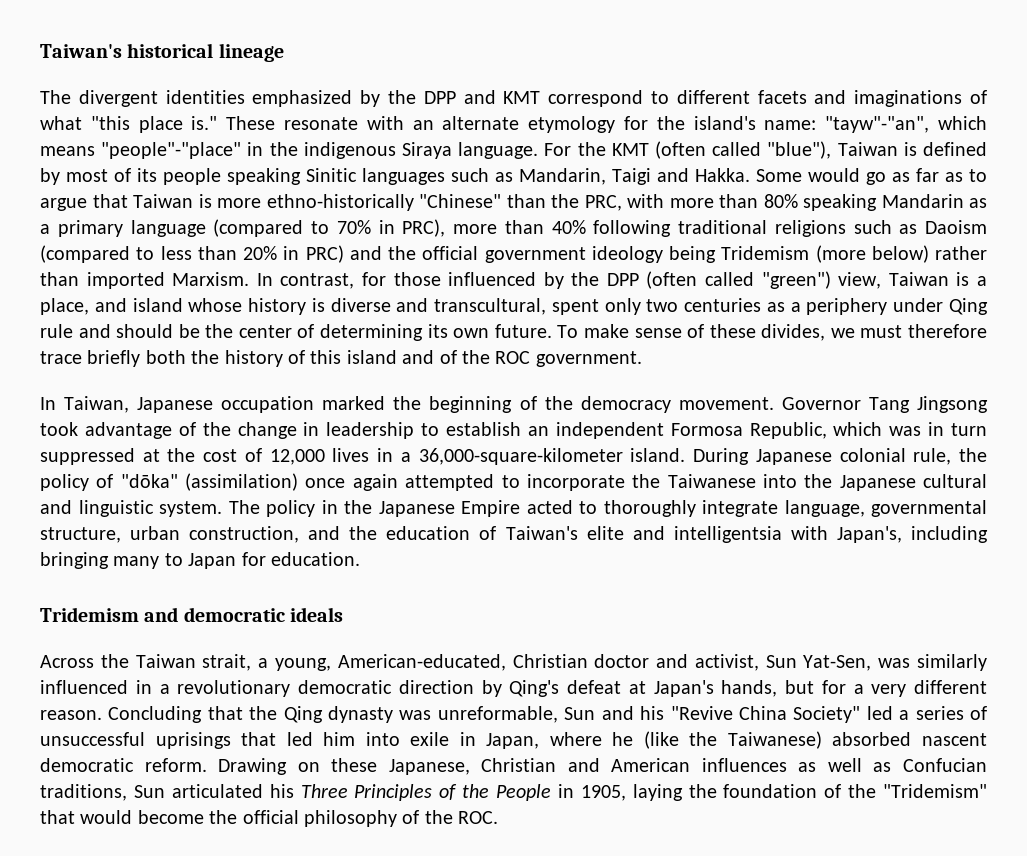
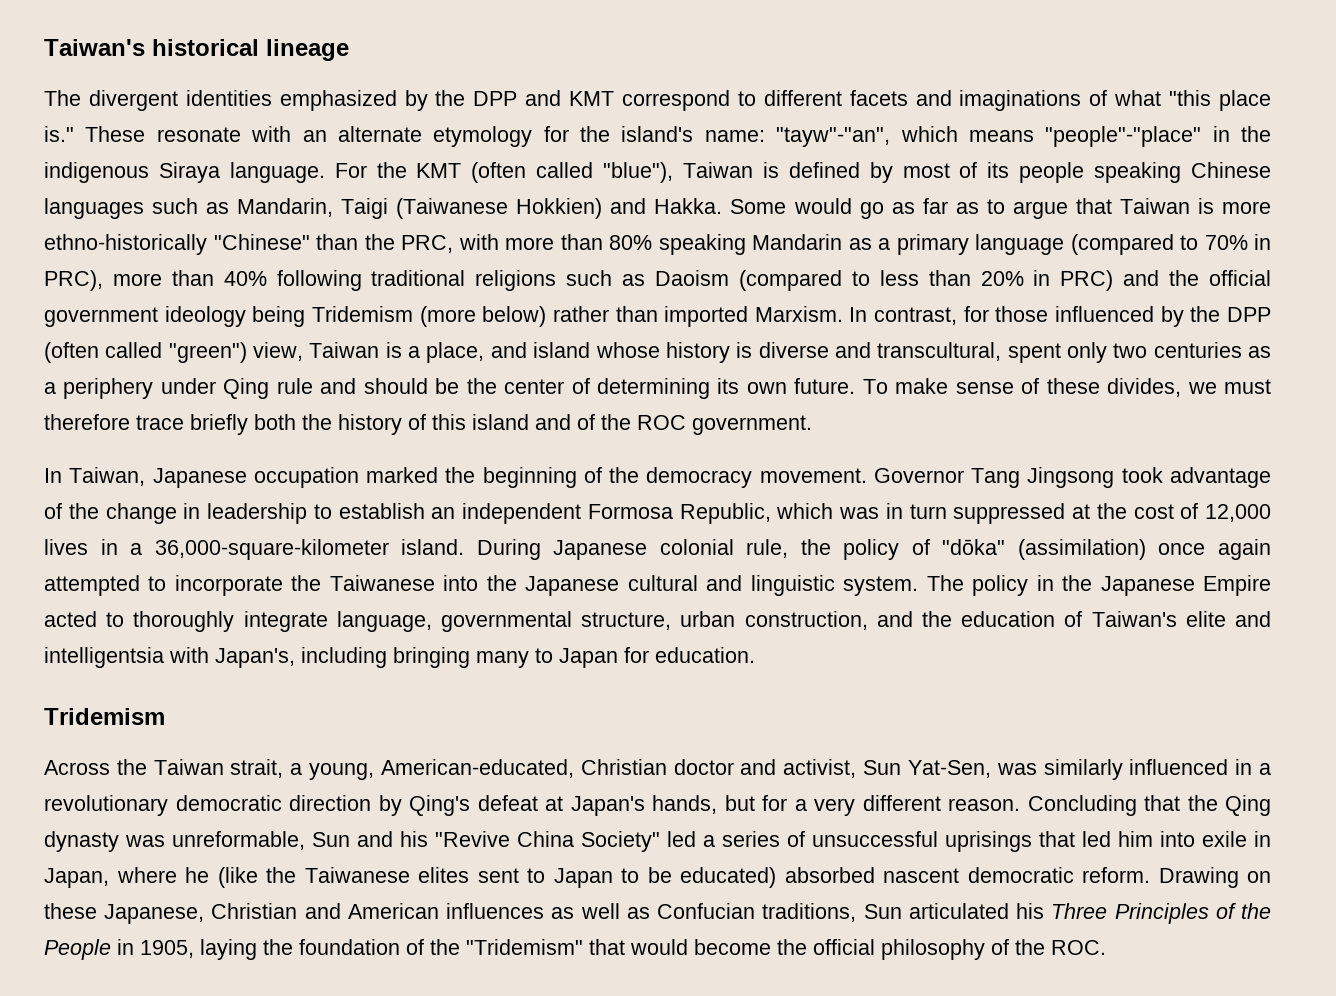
- For the KMT (often called "blue"), Taiwan is defined by most of its people speaking Sinitic languages such as Mandarin, Taigi and Hakka.
+ For the KMT (often called "blue"), Taiwan is defined by most of its people speaking Chinese languages such as Mandarin, Taigi (Taiwanese Hokkien) and Hakka.
  The policy in the Japanese Empire acted to thoroughly integrate language, governmental structure, urban construction, and the education of Taiwan's elite and intelligentsia with Japan's, including bringing many to Japan for education.
- Tridemism and democratic ideals
+ Tridemism
- Concluding that the Qing dynasty was unreformable, Sun and his "Revive China Society" led a series of unsuccessful uprisings that led him into exile in Japan, where he (like the Taiwanese) absorbed nascent democratic reform.
+ Concluding that the Qing dynasty was unreformable, Sun and his "Revive China Society" led a series of unsuccessful uprisings that led him into exile in Japan, where he (like the Taiwanese elites sent to Japan to be educated) absorbed nascent democratic reform.

